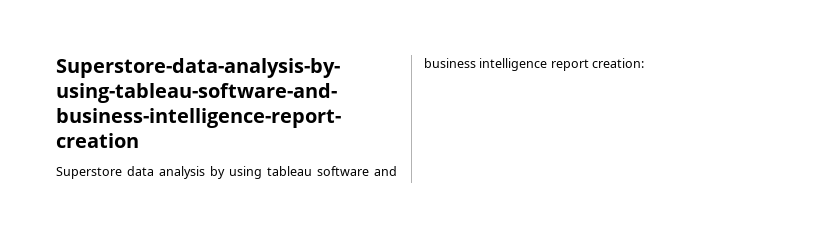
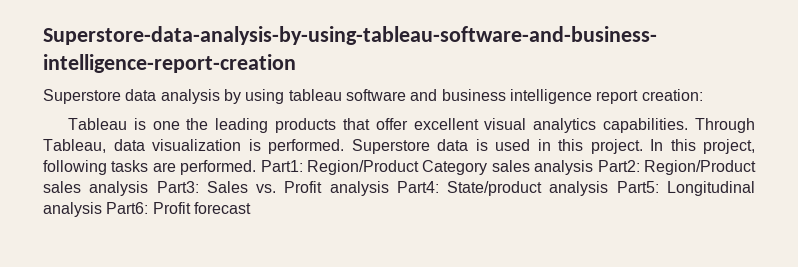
+ Tableau is one the leading products that offer excellent visual analytics capabilities. Through Tableau, data visualization is performed. Superstore data is used in this project. In this project, following tasks are performed. Part1: Region/Product Category sales analysis Part2: Region/Product sales analysis Part3: Sales vs. Profit analysis Part4: State/product analysis Part5: Longitudinal analysis Part6: Profit forecast

